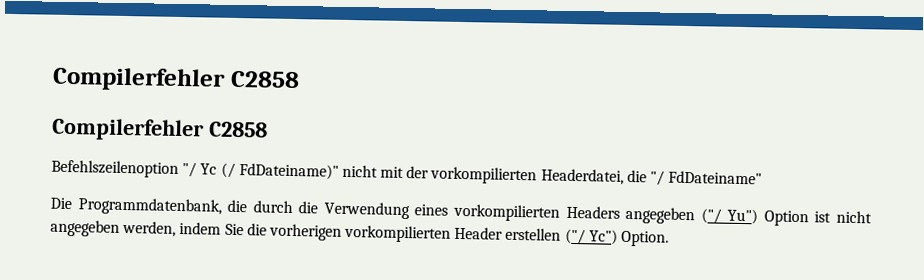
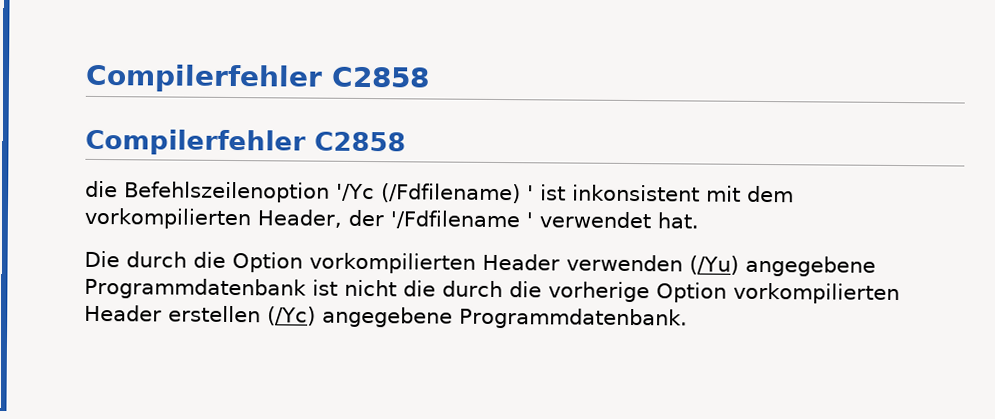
- Befehlszeilenoption "/ Yc (/ FdDateiname)" nicht mit der vorkompilierten Headerdatei, die "/ FdDateiname"
- Die Programmdatenbank, die durch die Verwendung eines vorkompilierten Headers angegeben ("/ Yu") Option ist nicht angegeben werden, indem Sie die vorherigen vorkompilierten Header erstellen ("/ Yc") Option.
+ die Befehlszeilenoption '/Yc (/Fdfilename) ' ist inkonsistent mit dem vorkompilierten Header, der '/Fdfilename ' verwendet hat.
+ Die durch die Option vorkompilierten Header verwenden (/Yu) angegebene Programmdatenbank ist nicht die durch die vorherige Option vorkompilierten Header erstellen (/Yc) angegebene Programmdatenbank.

